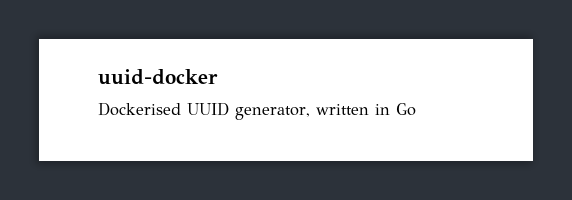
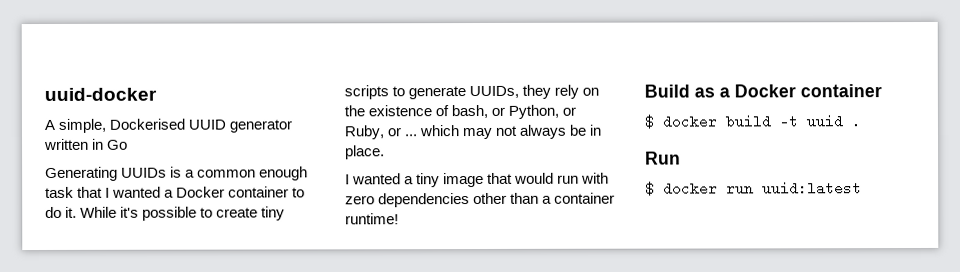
- Dockerised UUID generator, written in Go
+ A simple, Dockerised UUID generator written in Go
+ Generating UUIDs is a common enough task that I wanted a Docker container to do it. While it's possible to create tiny scripts to generate UUIDs, they rely on the existence of bash, or Python, or Ruby, or ... which may not always be in place.
+ I wanted a tiny image that would run with zero dependencies other than a container runtime!
+ Build as a Docker container
+ $ docker build -t uuid .
+ Run
+ $ docker run uuid:latest

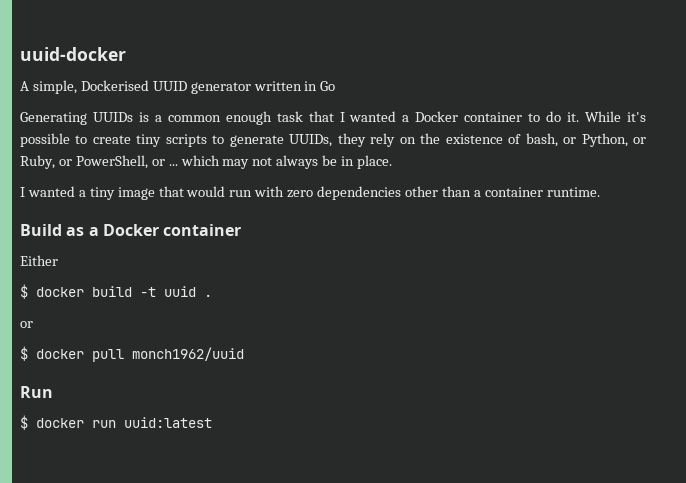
- While it's possible to create tiny scripts to generate UUIDs, they rely on the existence of bash, or Python, or Ruby, or ... which may not always be in place.
+ While it's possible to create tiny scripts to generate UUIDs, they rely on the existence of bash, or Python, or Ruby, or PowerShell, or ... which may not always be in place.
- I wanted a tiny image that would run with zero dependencies other than a container runtime!
+ I wanted a tiny image that would run with zero dependencies other than a container runtime.
+ Either
  $ docker build -t uuid .
+ or
+ $ docker pull monch1962/uuid

